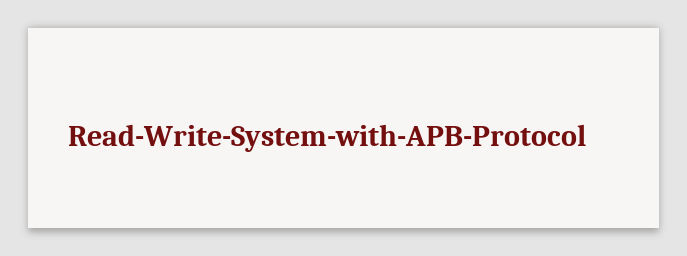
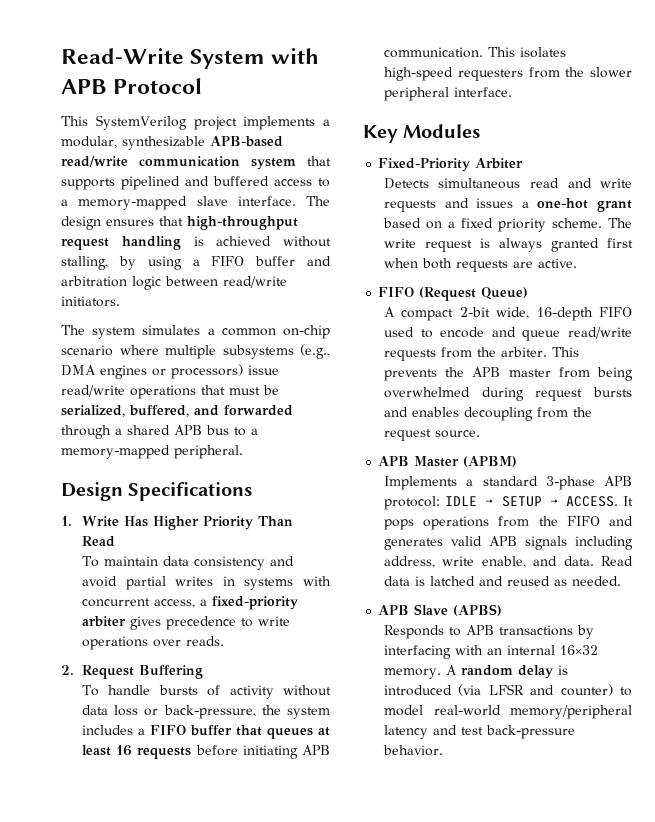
- Read-Write-System-with-APB-Protocol
+ Read-Write System with APB Protocol
+ This SystemVerilog project implements a modular, synthesizable APB-based read/write communication system that supports pipelined and buffered access to a memory-mapped slave interface. The design ensures that high-throughput request handling is achieved without stalling, by using a FIFO buffer and arbitration logic between read/write initiators.
+ The system simulates a common on-chip scenario where multiple subsystems (e.g., DMA engines or processors) issue read/write operations that must be serialized, buffered, and forwarded through a shared APB bus to a memory-mapped peripheral.
+ Design Specifications
+ 1. Write Has Higher Priority Than Read
+ To maintain data consistency and avoid partial writes in systems with concurrent access, a fixed-priority arbiter gives precedence to write operations over reads.
+ 2. Request Buffering
+ To handle bursts of activity without data loss or back-pressure, the system includes a FIFO buffer that queues at least 16 requests before initiating APB communication. This isolates high-speed requesters from the slower peripheral interface.
+ Key Modules
+ Fixed-Priority Arbiter
+ Detects simultaneous read and write requests and issues a one-hot grant based on a fixed priority scheme. The write request is always granted first when both requests are active.
+ FIFO (Request Queue)
+ A compact 2-bit wide, 16-depth FIFO used to encode and queue read/write requests from the arbiter. This prevents the APB master from being overwhelmed during request bursts and enables decoupling from the request source.
+ APB Master (APBM)
+ Implements a standard 3-phase APB protocol: IDLE → SETUP → ACCESS. It pops operations from the FIFO and generates valid APB signals including address, write enable, and data. Read data is latched and reused as needed.
+ APB Slave (APBS)
+ Responds to APB transactions by interfacing with an internal 16×32 memory. A random delay is introduced (via LFSR and counter) to model real-world memory/peripheral latency and test back-pressure behavior.

